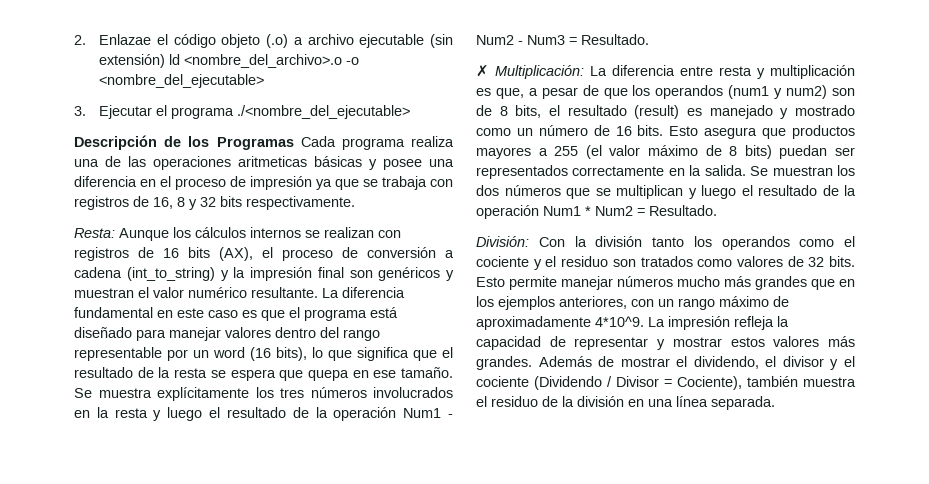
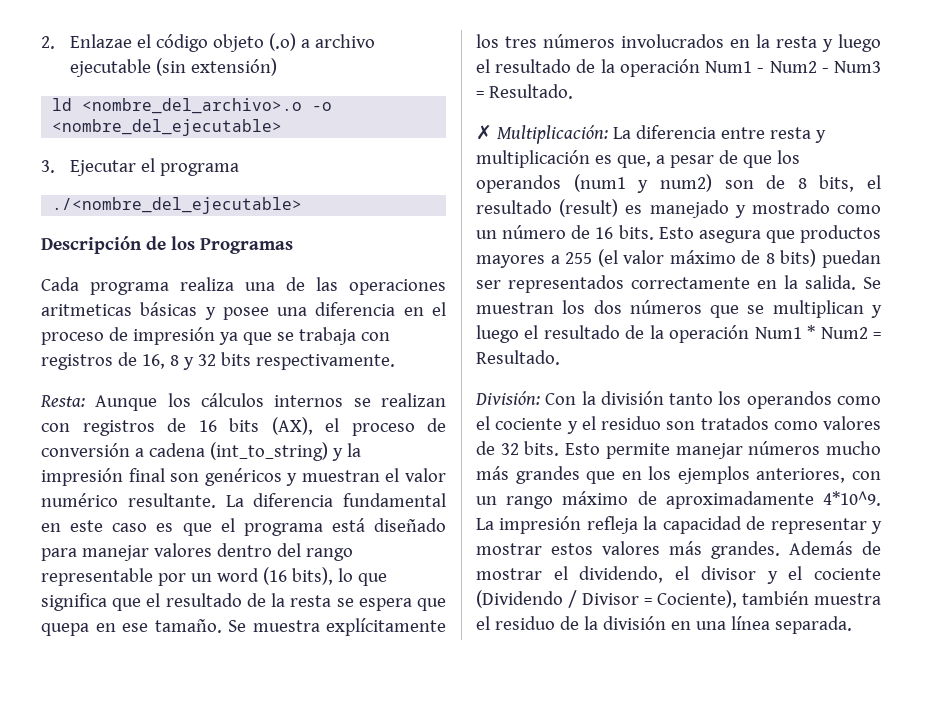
- 2. Enlazae el código objeto (.o) a archivo ejecutable (sin extensión) ld <nombre_del_archivo>.o -o <nombre_del_ejecutable>
+ 2. Enlazae el código objeto (.o) a archivo ejecutable (sin extensión)
+ ld <nombre_del_archivo>.o -o <nombre_del_ejecutable>
- 3. Ejecutar el programa ./<nombre_del_ejecutable>
+ 3. Ejecutar el programa
+ ./<nombre_del_ejecutable>
- Descripción de los Programas Cada programa realiza una de las operaciones aritmeticas básicas y posee una diferencia en el proceso de impresión ya que se trabaja con registros de 16, 8 y 32 bits respectivamente.
+ Descripción de los Programas
+ Cada programa realiza una de las operaciones aritmeticas básicas y posee una diferencia en el proceso de impresión ya que se trabaja con registros de 16, 8 y 32 bits respectivamente.

